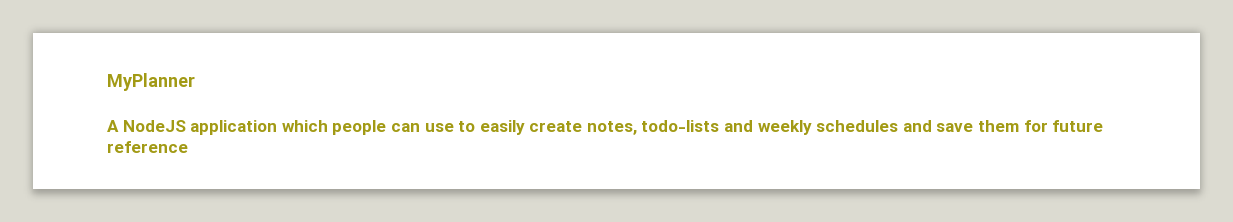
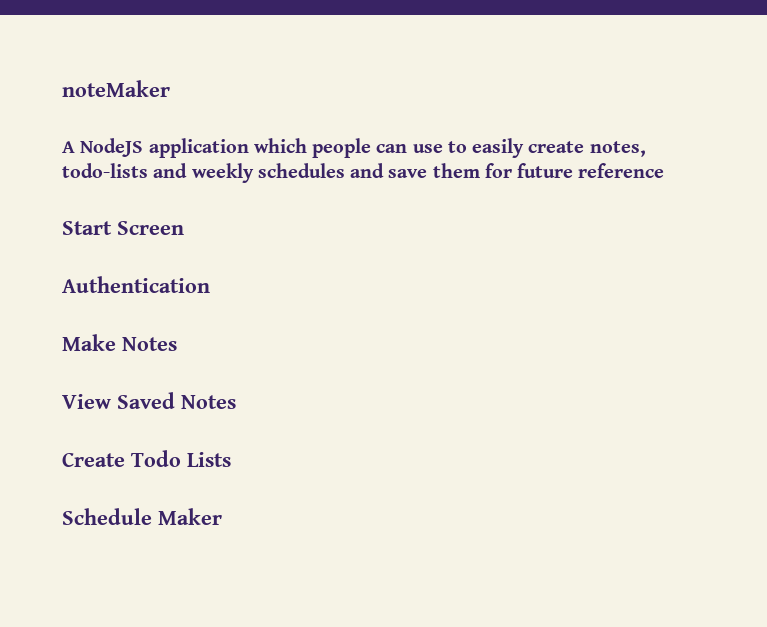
- MyPlanner
+ noteMaker
+ Start Screen
+ Authentication
+ Make Notes
+ View Saved Notes
+ Create Todo Lists
+ Schedule Maker

